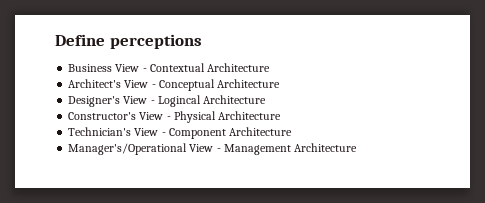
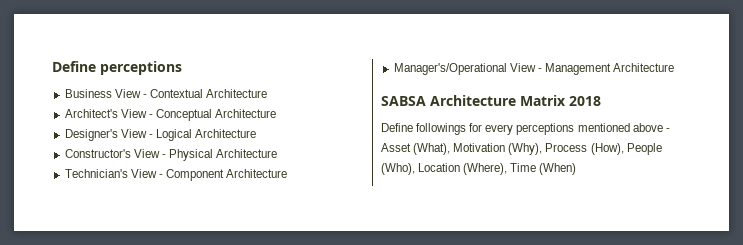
- Designer's View - Logincal Architecture
+ Designer's View - Logical Architecture
+ SABSA Architecture Matrix 2018
+ Define followings for every perceptions mentioned above - Asset (What), Motivation (Why), Process (How), People (Who), Location (Where), Time (When)

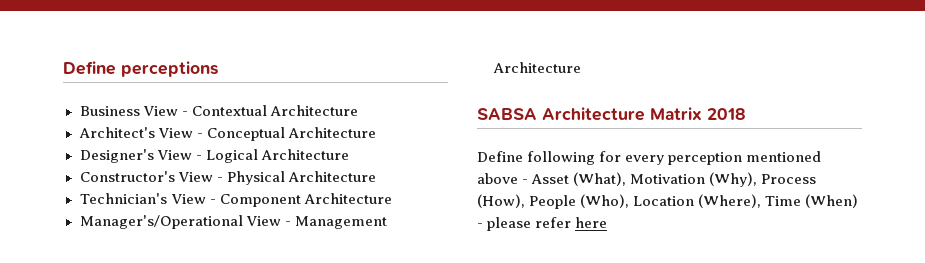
- Define followings for every perceptions mentioned above - Asset (What), Motivation (Why), Process (How), People (Who), Location (Where), Time (When)
+ Define following for every perception mentioned above - Asset (What), Motivation (Why), Process (How), People (Who), Location (Where), Time (When) - please refer here

